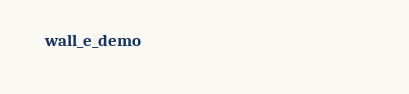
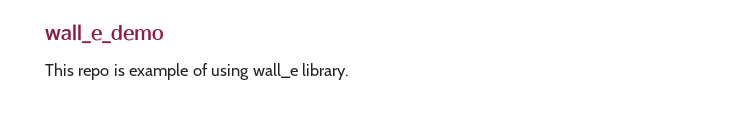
+ This repo is example of using wall_e library.

